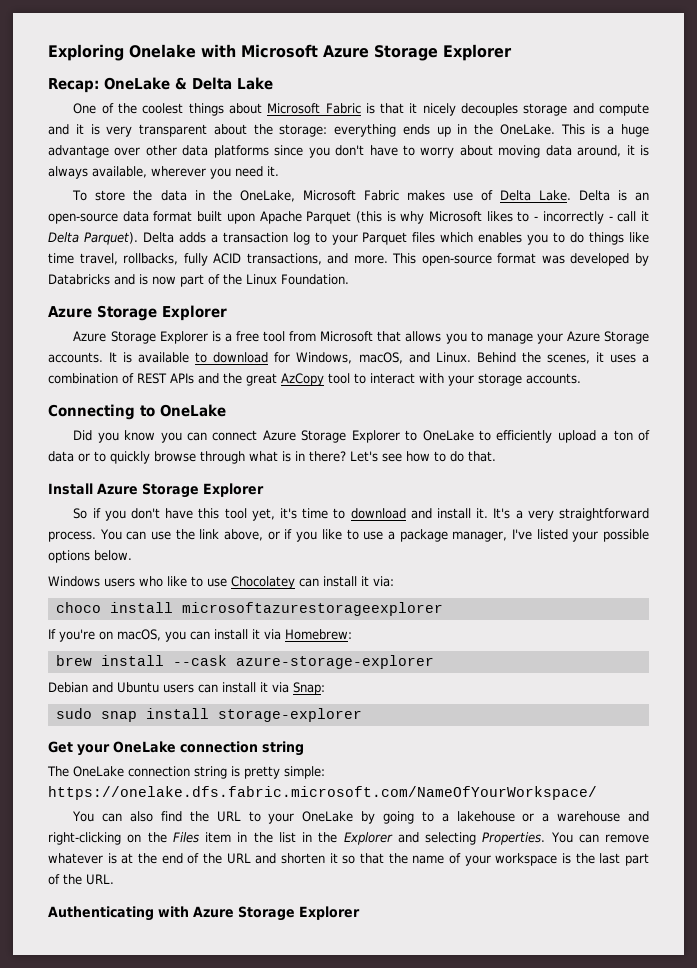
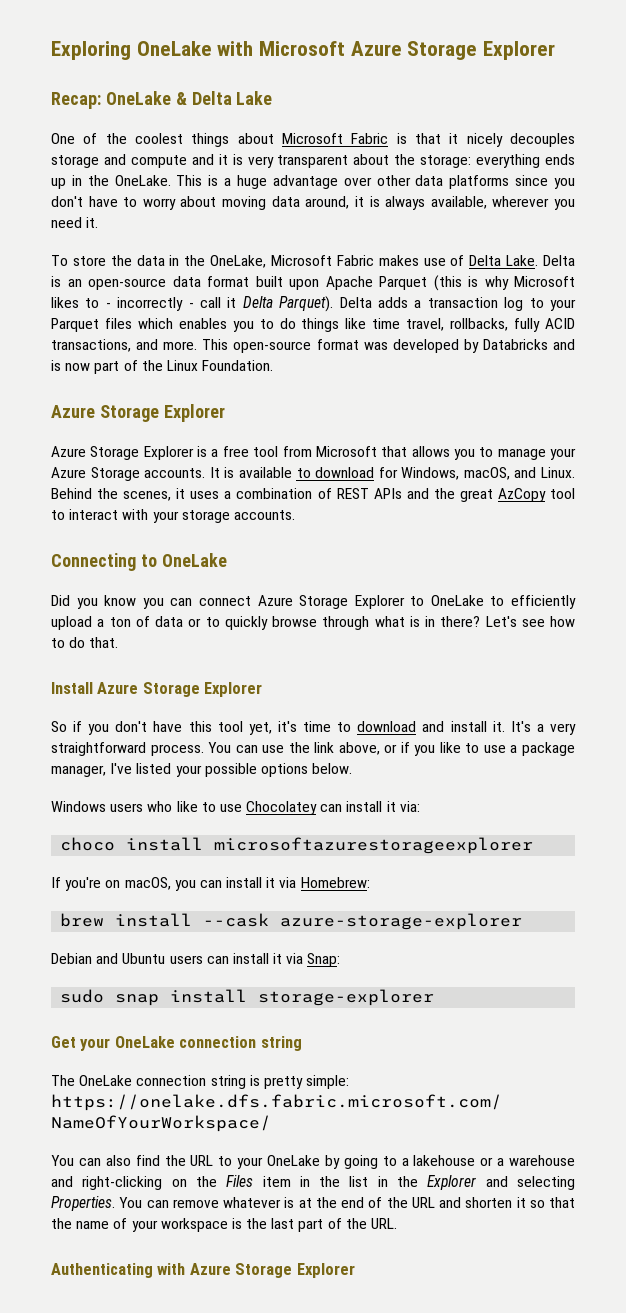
- Exploring Onelake with Microsoft Azure Storage Explorer
+ Exploring OneLake with Microsoft Azure Storage Explorer

